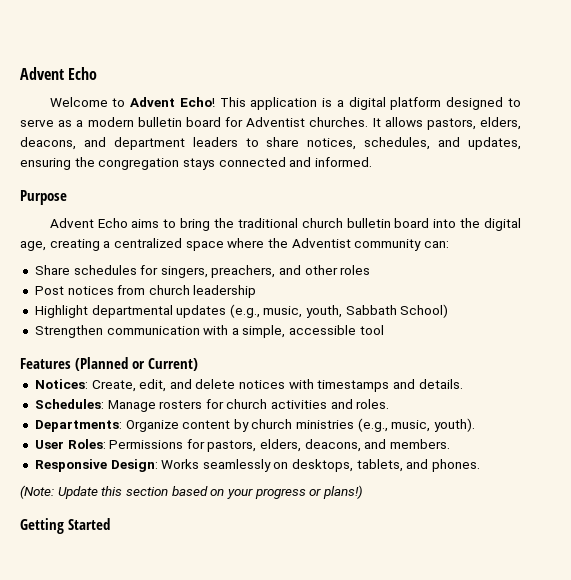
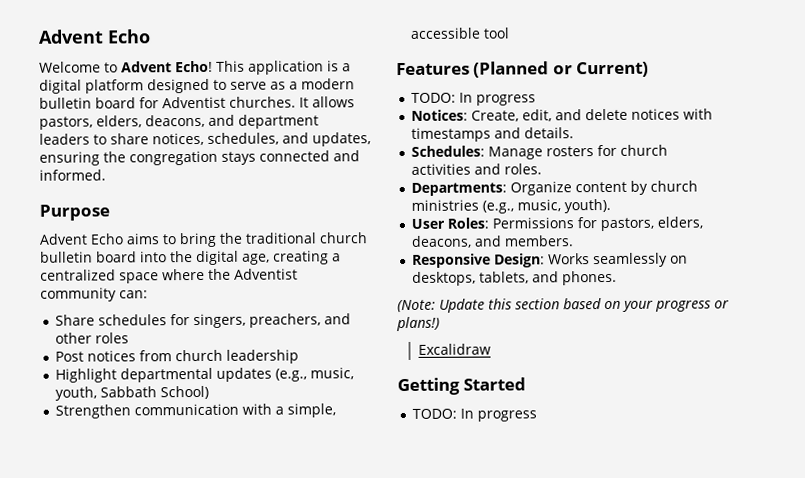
  Features (Planned or Current)
+ TODO: In progress
+ Excalidraw
  Getting Started
+ TODO: In progress

